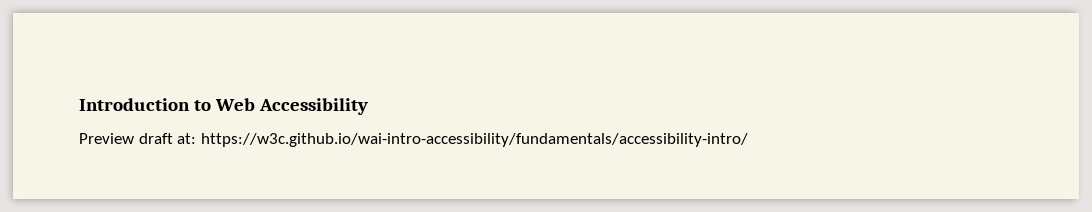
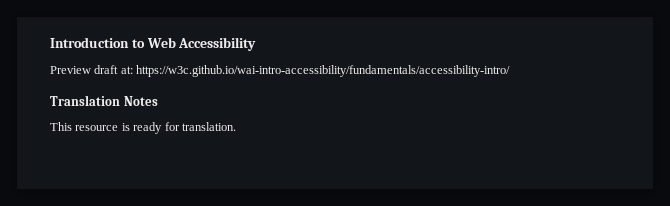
+ Translation Notes
+ This resource is ready for translation.

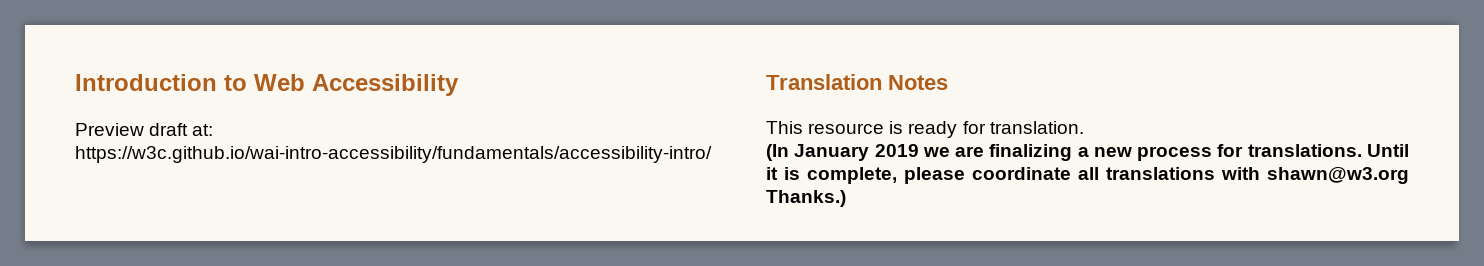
+ (In January 2019 we are finalizing a new process for translations. Until it is complete, please coordinate all translations with shawn@w3.org Thanks.)

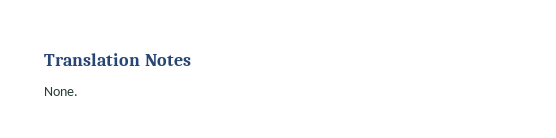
- Introduction to Web Accessibility
- Preview draft at: https://w3c.github.io/wai-intro-accessibility/fundamentals/accessibility-intro/
  Translation Notes
- This resource is ready for translation.
- (In January 2019 we are finalizing a new process for translations. Until it is complete, please coordinate all translations with shawn@w3.org Thanks.)
+ None.

